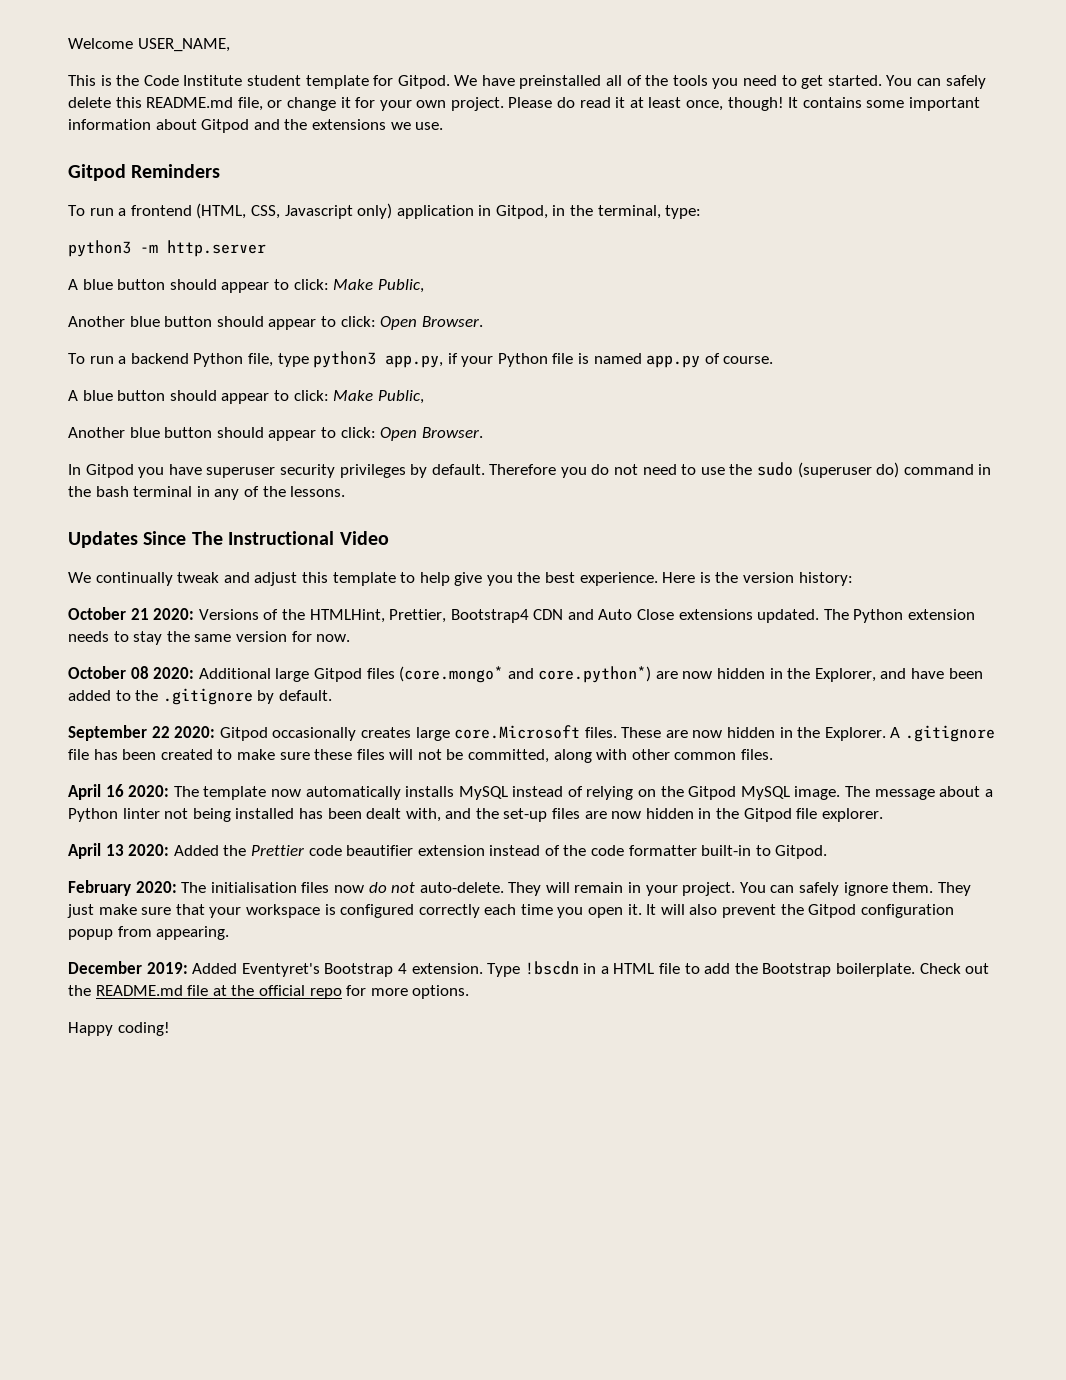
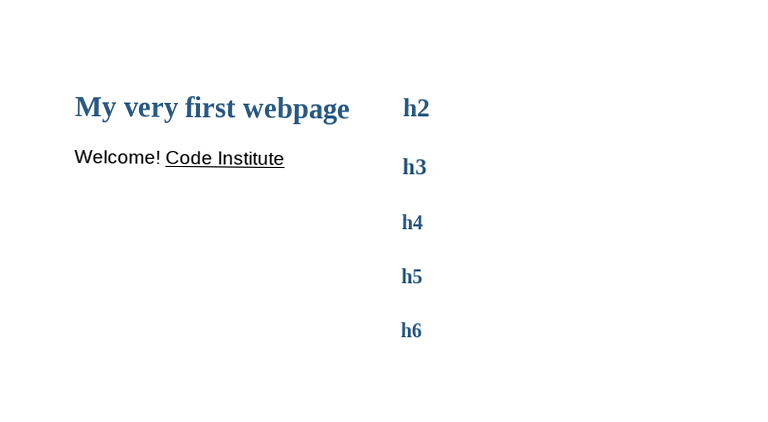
- Welcome USER_NAME,
- This is the Code Institute student template for Gitpod. We have preinstalled all of the tools you need to get started. You can safely delete this README.md file, or change it for your own project. Please do read it at least once, though! It contains some important information about Gitpod and the extensions we use.
- Gitpod Reminders
- To run a frontend (HTML, CSS, Javascript only) application in Gitpod, in the terminal, type:
- python3 -m http.server
- A blue button should appear to click: Make Public,
- Another blue button should appear to click: Open Browser.
- To run a backend Python file, type python3 app.py, if your Python file is named app.py of course.
- A blue button should appear to click: Make Public,
- Another blue button should appear to click: Open Browser.
- In Gitpod you have superuser security privileges by default. Therefore you do not need to use the sudo (superuser do) command in the bash terminal in any of the lessons.
- Updates Since The Instructional Video
- We continually tweak and adjust this template to help give you the best experience. Here is the version history:
- October 21 2020: Versions of the HTMLHint, Prettier, Bootstrap4 CDN and Auto Close extensions updated. The Python extension needs to stay the same version for now.
- October 08 2020: Additional large Gitpod files (core.mongo* and core.python*) are now hidden in the Explorer, and have been added to the .gitignore by default.
- September 22 2020: Gitpod occasionally creates large core.Microsoft files. These are now hidden in the Explorer. A .gitignore file has been created to make sure these files will not be committed, along with other common files.
- April 16 2020: The template now automatically installs MySQL instead of relying on the Gitpod MySQL image. The message about a Python linter not being installed has been dealt with, and the set-up files are now hidden in the Gitpod file explorer.
- April 13 2020: Added the Prettier code beautifier extension instead of the code formatter built-in to Gitpod.
- February 2020: The initialisation files now do not auto-delete. They will remain in your project. You can safely ignore them. They just make sure that your workspace is configured correctly each time you open it. It will also prevent the Gitpod configuration popup from appearing.
- December 2019: Added Eventyret's Bootstrap 4 extension. Type !bscdn in a HTML file to add the Bootstrap boilerplate. Check out the README.md file at the official repo for more options.
- Happy coding!
+ My very first webpage
+ Welcome! Code Institute
+ h2
+ h3
+ h4
+ h5
+ h6

